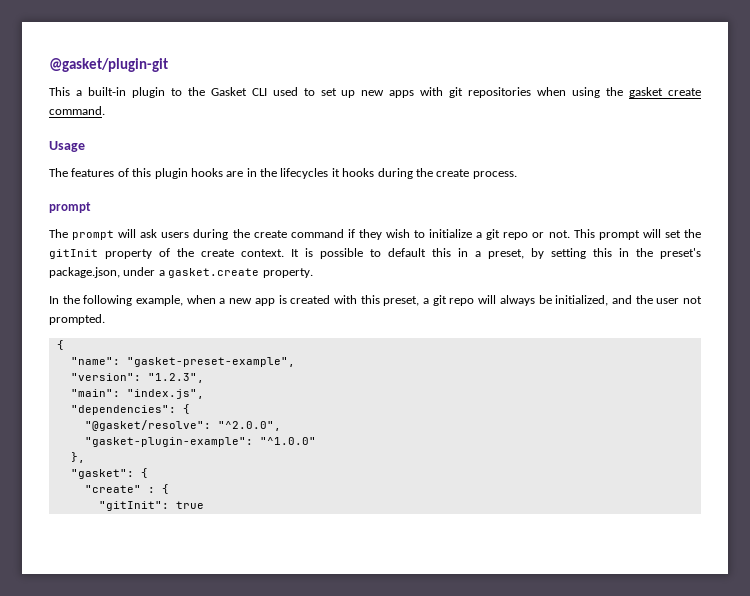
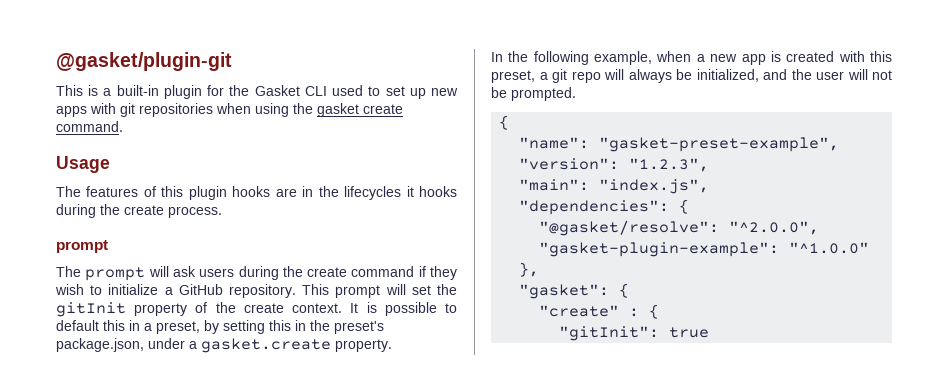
- This a built-in plugin to the Gasket CLI used to set up new apps with git repositories when using the gasket create command.
+ This is a built-in plugin for the Gasket CLI used to set up new apps with git repositories when using the gasket create command.
- The prompt will ask users during the create command if they wish to initialize a git repo or not.
+ The prompt will ask users during the create command if they wish to initialize a GitHub repository.
- In the following example, when a new app is created with this preset, a git repo will always be initialized, and the user not prompted.
+ In the following example, when a new app is created with this preset, a git repo will always be initialized, and the user will not be prompted.

